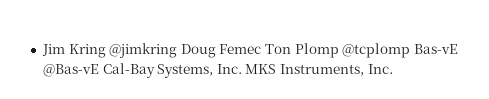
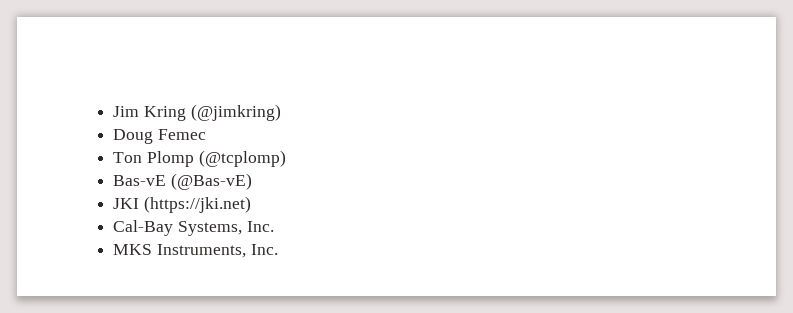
- Jim Kring @jimkring Doug Femec Ton Plomp @tcplomp Bas-vE @Bas-vE Cal-Bay Systems, Inc. MKS Instruments, Inc.
+ Jim Kring (@jimkring)
+ Doug Femec
+ Ton Plomp (@tcplomp)
+ Bas-vE (@Bas-vE)
+ JKI (https://jki.net)
+ Cal-Bay Systems, Inc.
+ MKS Instruments, Inc.

